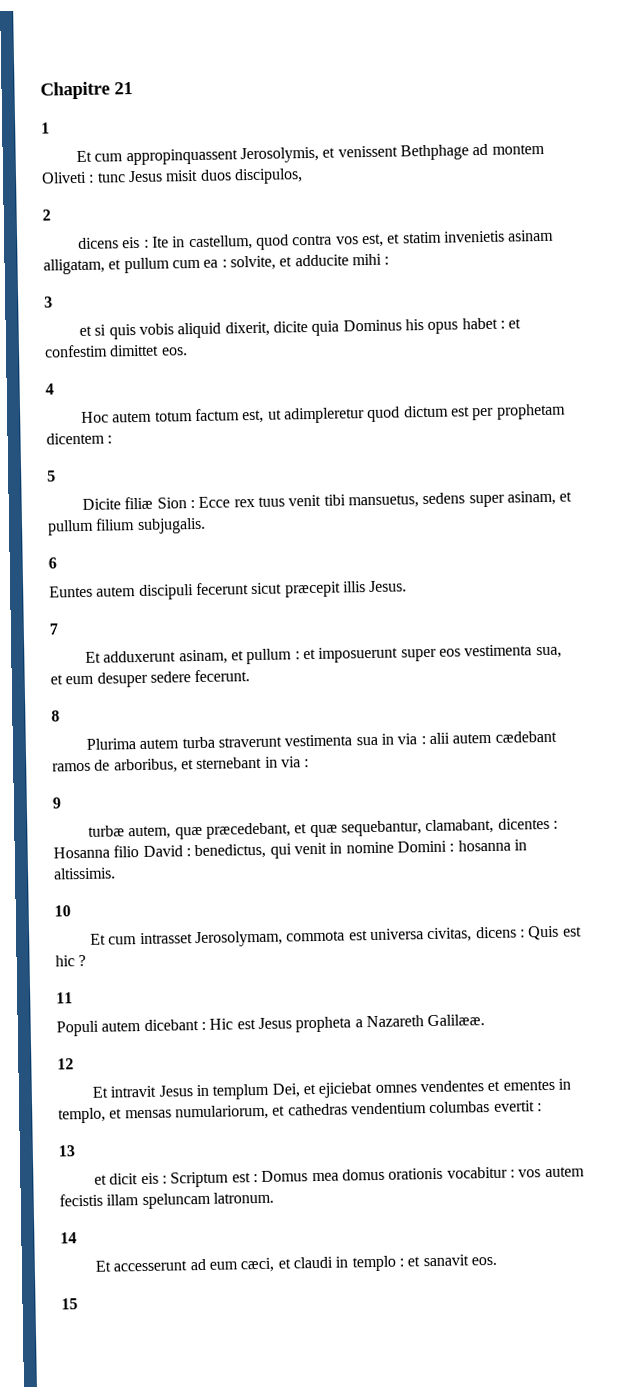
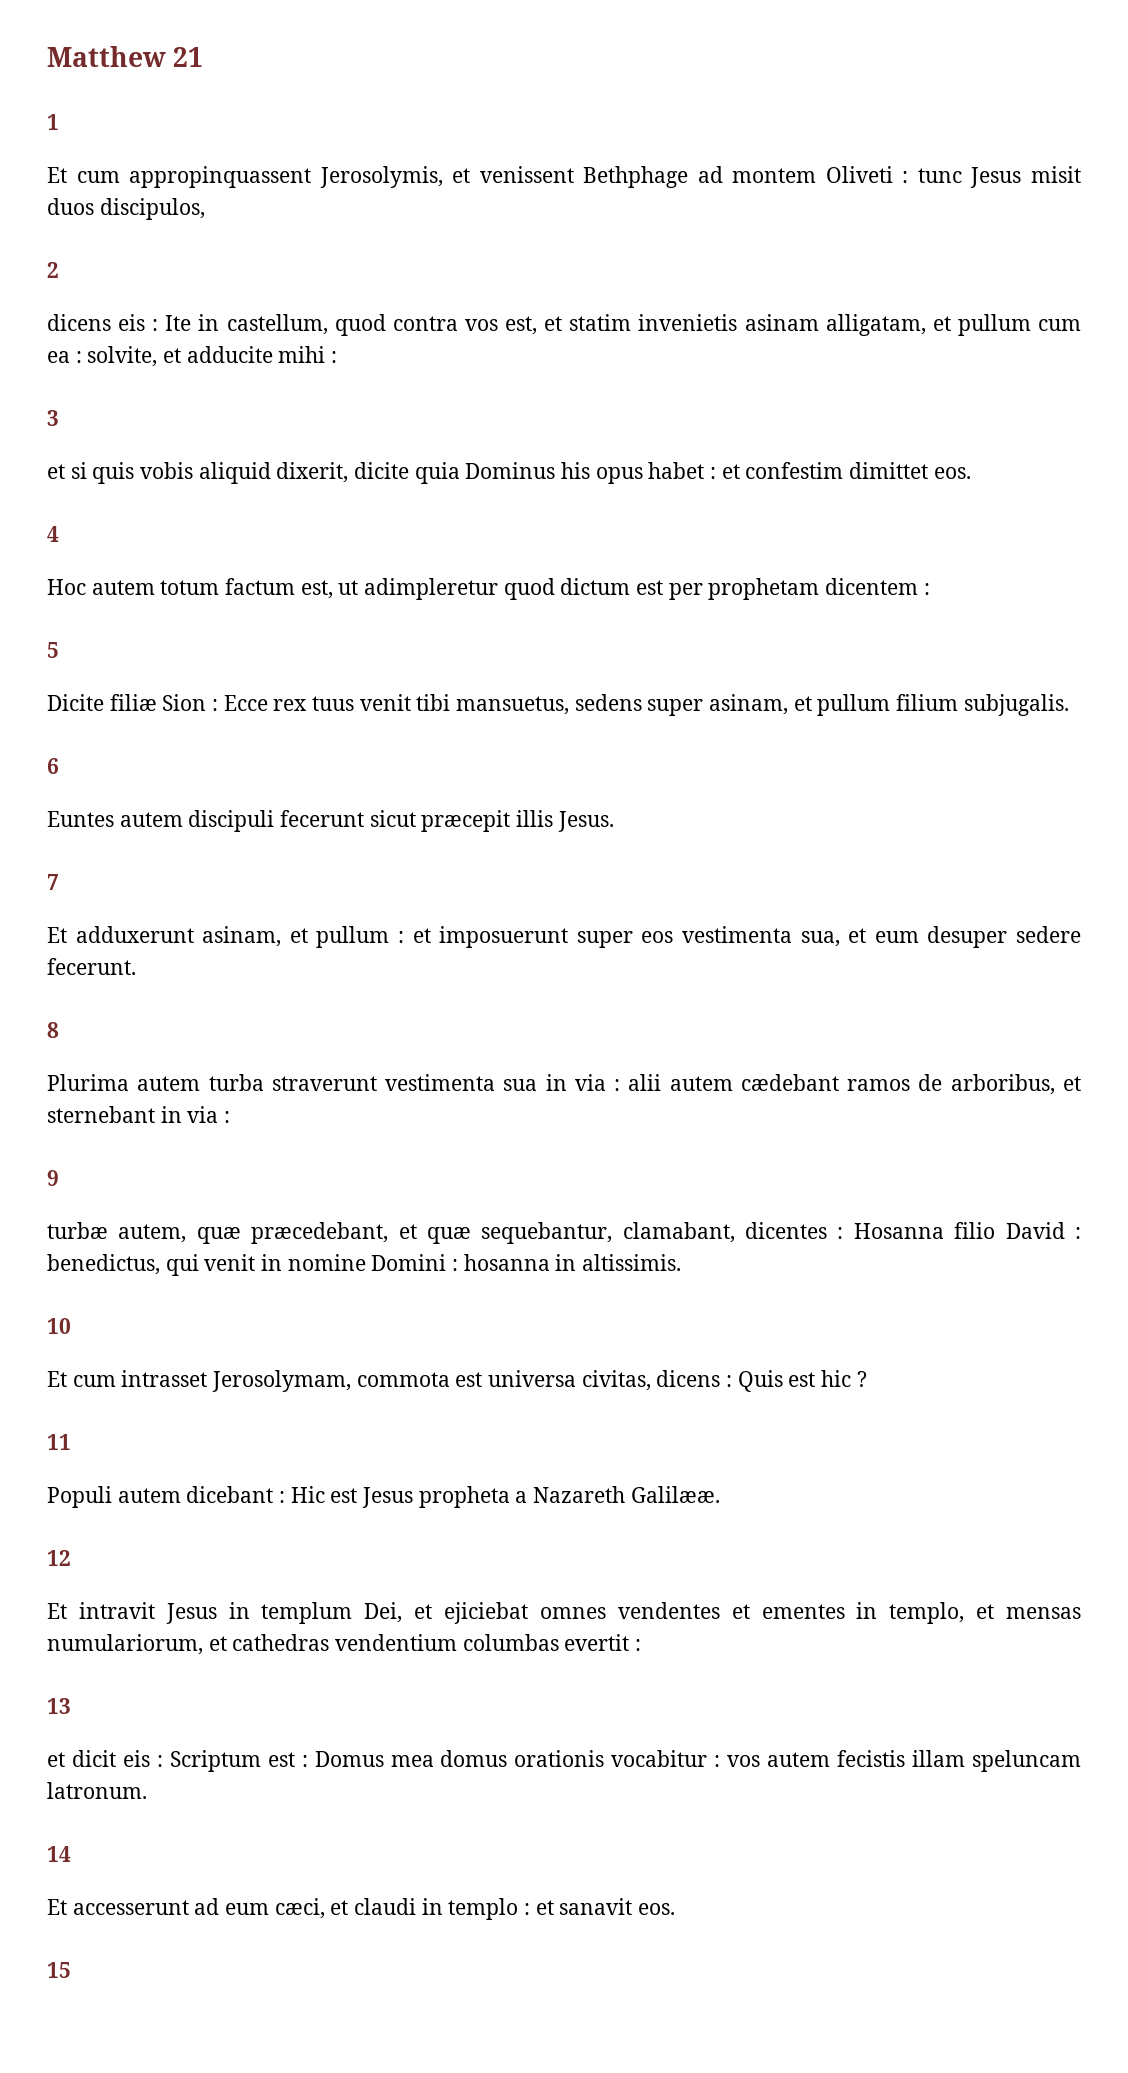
- Chapitre 21
+ Matthew 21

